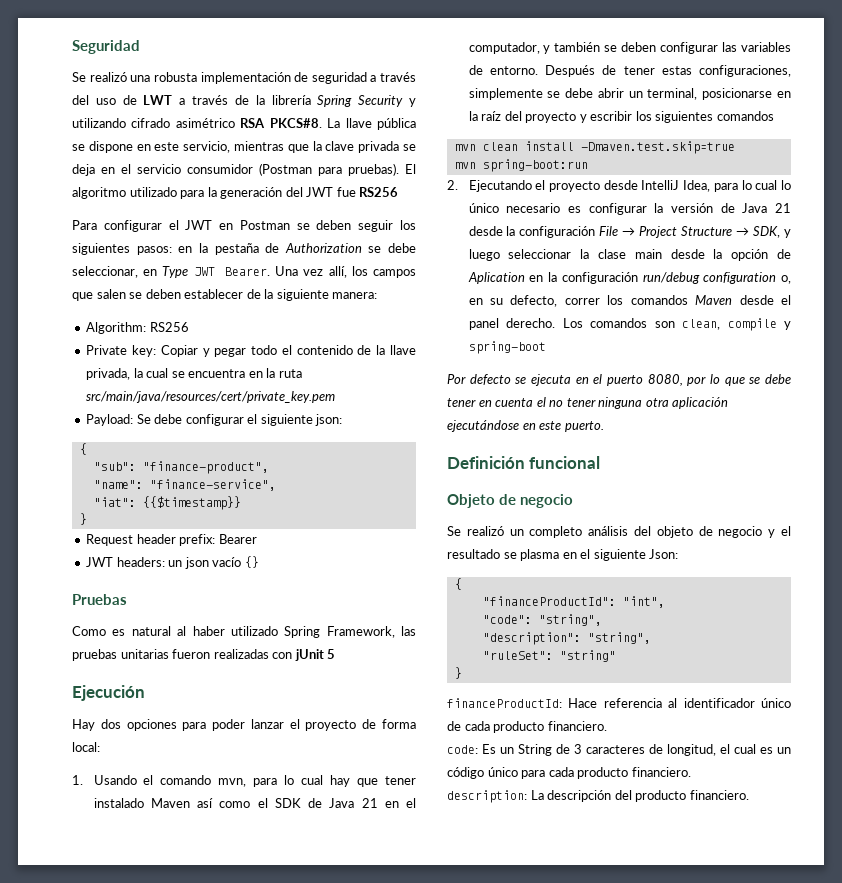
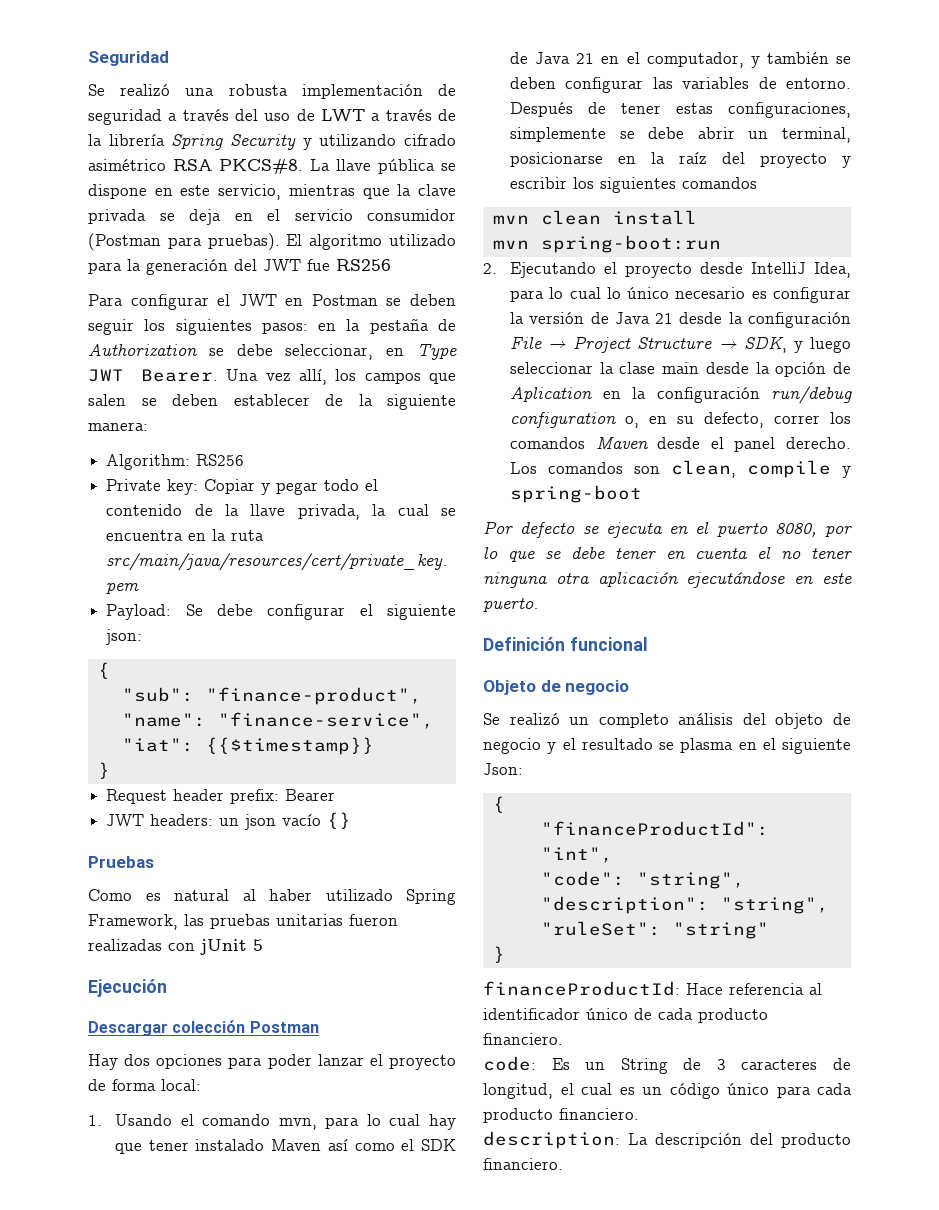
+ Descargar colección Postman
- mvn clean install -Dmaven.test.skip=true
+ mvn clean install

